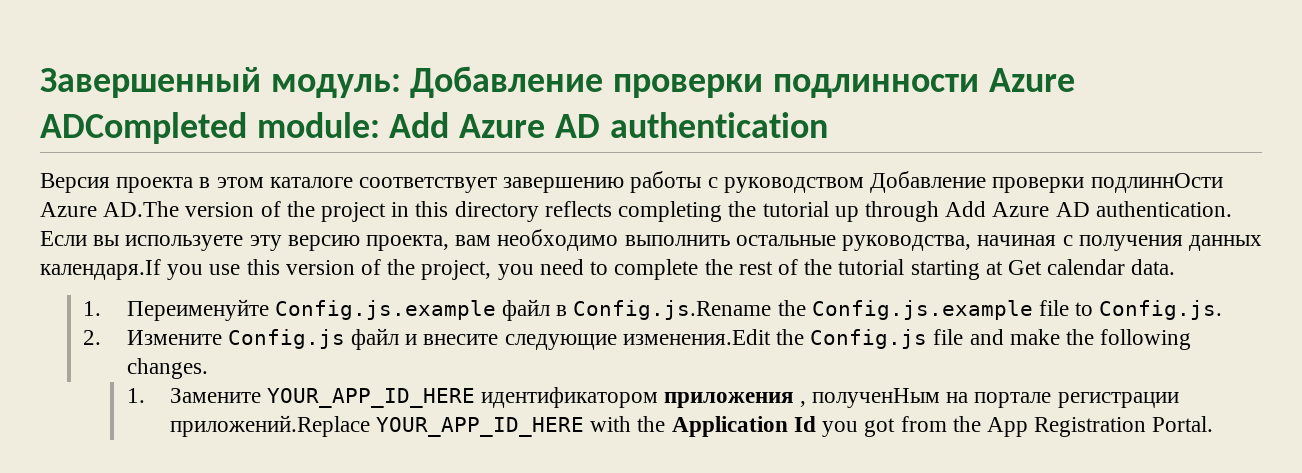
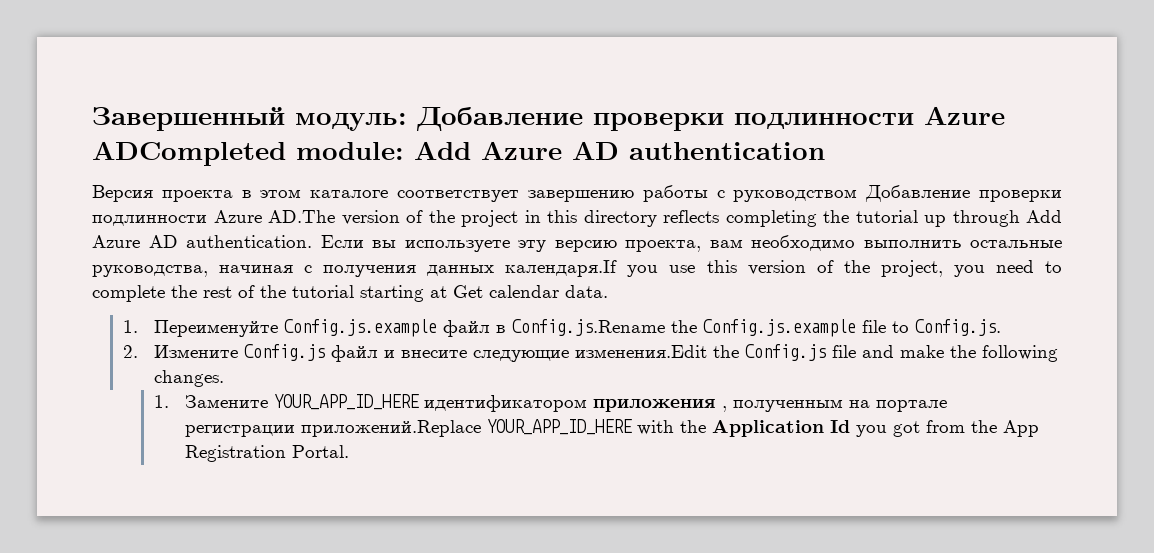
- Версия проекта в этом каталоге соответствует завершению работы с руководством Добавление проверки подлиннОсти Azure AD.The version of the project in this directory reflects completing the tutorial up through Add Azure AD authentication.
+ Версия проекта в этом каталоге соответствует завершению работы с руководством Добавление проверки подлинности Azure AD.The version of the project in this directory reflects completing the tutorial up through Add Azure AD authentication.
- 1. Замените YOUR_APP_ID_HERE идентификатором приложения , полученНым на портале регистрации приложений.Replace YOUR_APP_ID_HERE with the Application Id you got from the App Registration Portal.
+ 1. Замените YOUR_APP_ID_HERE идентификатором приложения , полученным на портале регистрации приложений.Replace YOUR_APP_ID_HERE with the Application Id you got from the App Registration Portal.

